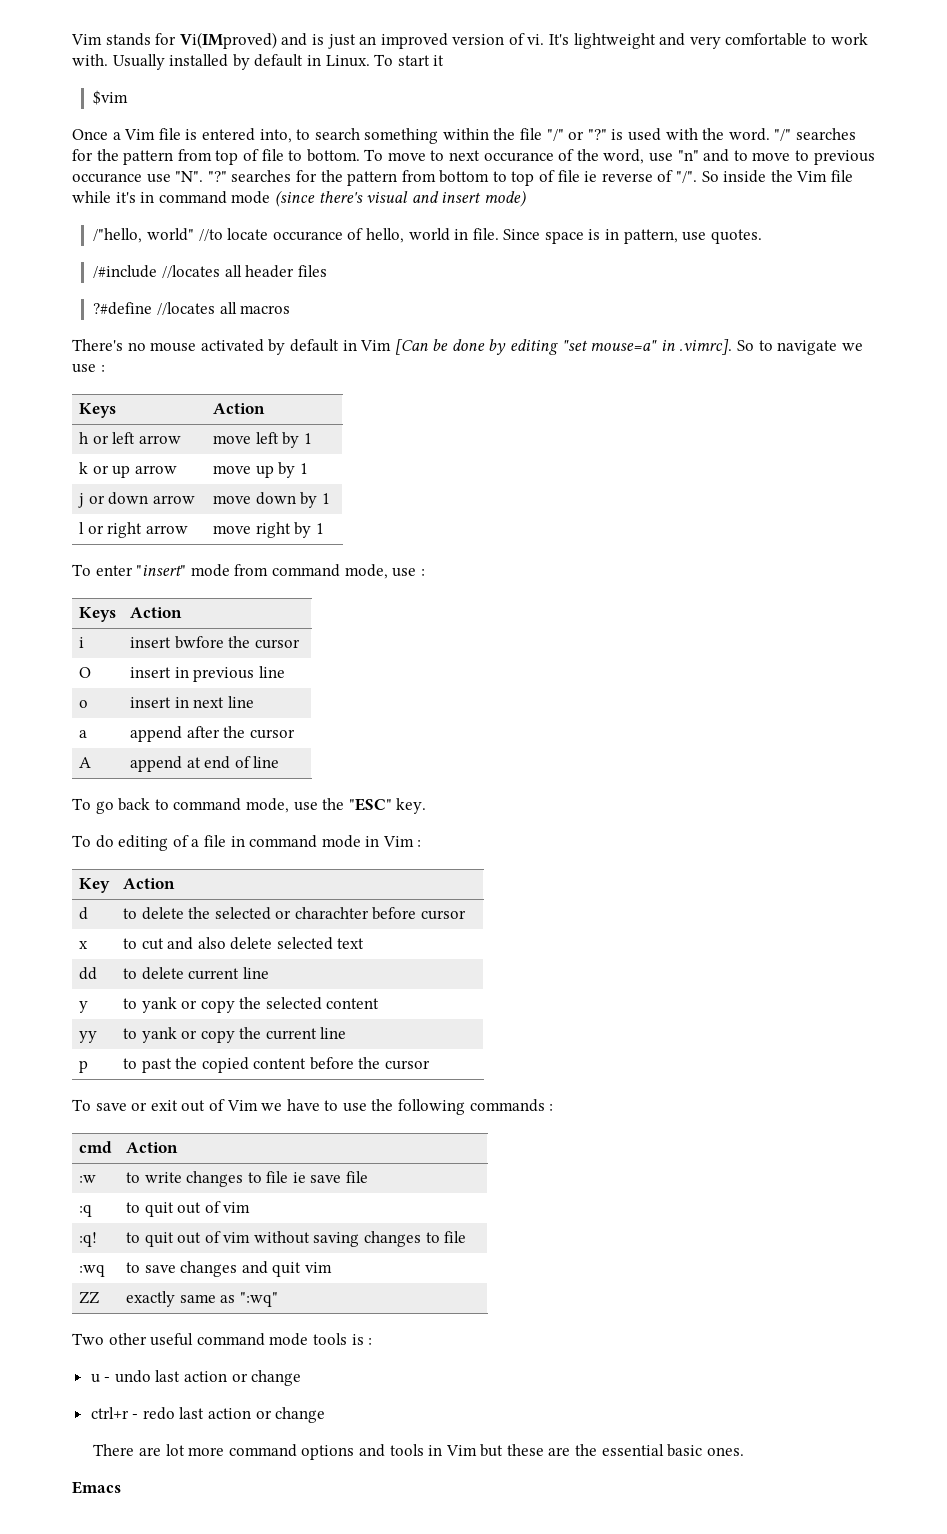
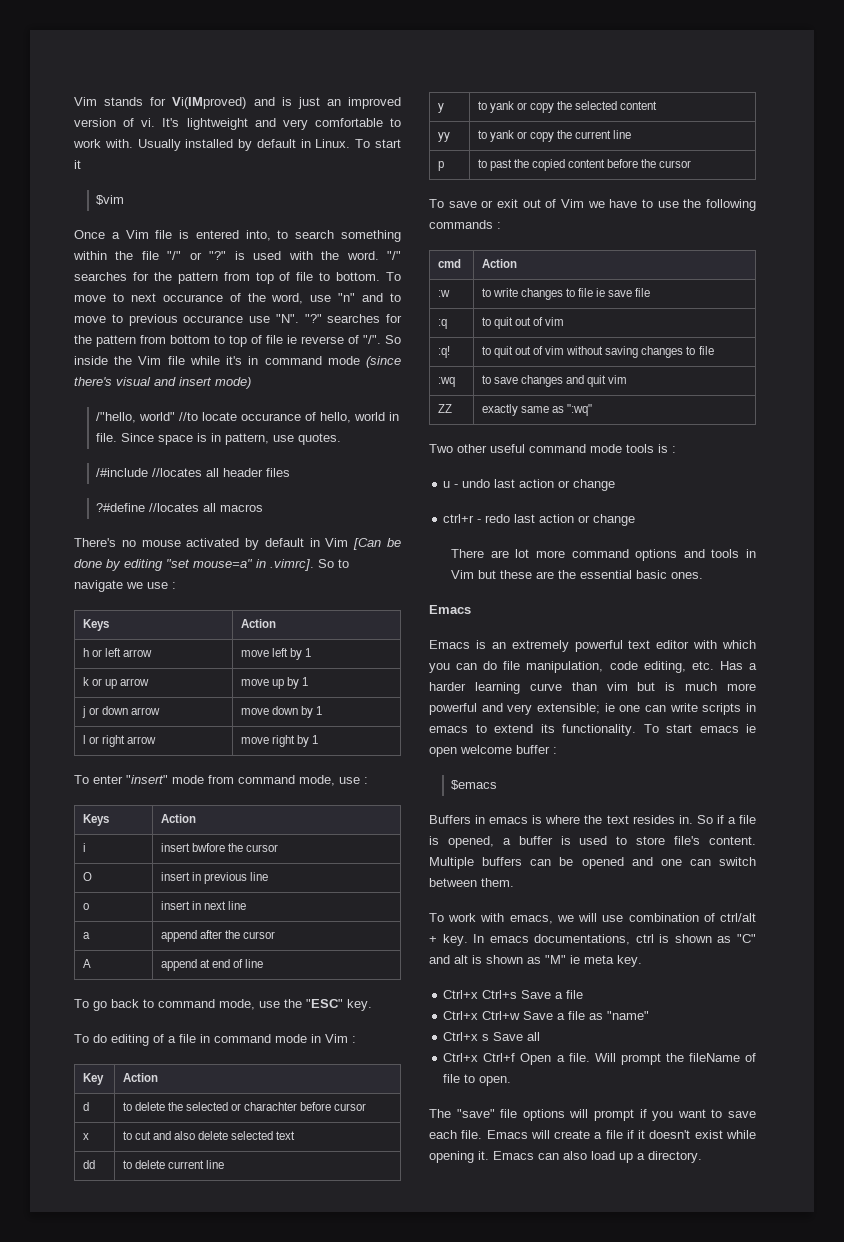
+ Emacs is an extremely powerful text editor with which you can do file manipulation, code editing, etc. Has a harder learning curve than vim but is much more powerful and very extensible; ie one can write scripts in emacs to extend its functionality. To start emacs ie open welcome buffer :
+ $emacs
+ Buffers in emacs is where the text resides in. So if a file is opened, a buffer is used to store file's content. Multiple buffers can be opened and one can switch between them.
+ To work with emacs, we will use combination of ctrl/alt + key. In emacs documentations, ctrl is shown as "C" and alt is shown as "M" ie meta key.
+ Ctrl+x Ctrl+s Save a file
+ Ctrl+x Ctrl+w Save a file as "name"
+ Ctrl+x s Save all
+ Ctrl+x Ctrl+f Open a file. Will prompt the fileName of file to open.
+ The "save" file options will prompt if you want to save each file. Emacs will create a file if it doesn't exist while opening it. Emacs can also load up a directory.

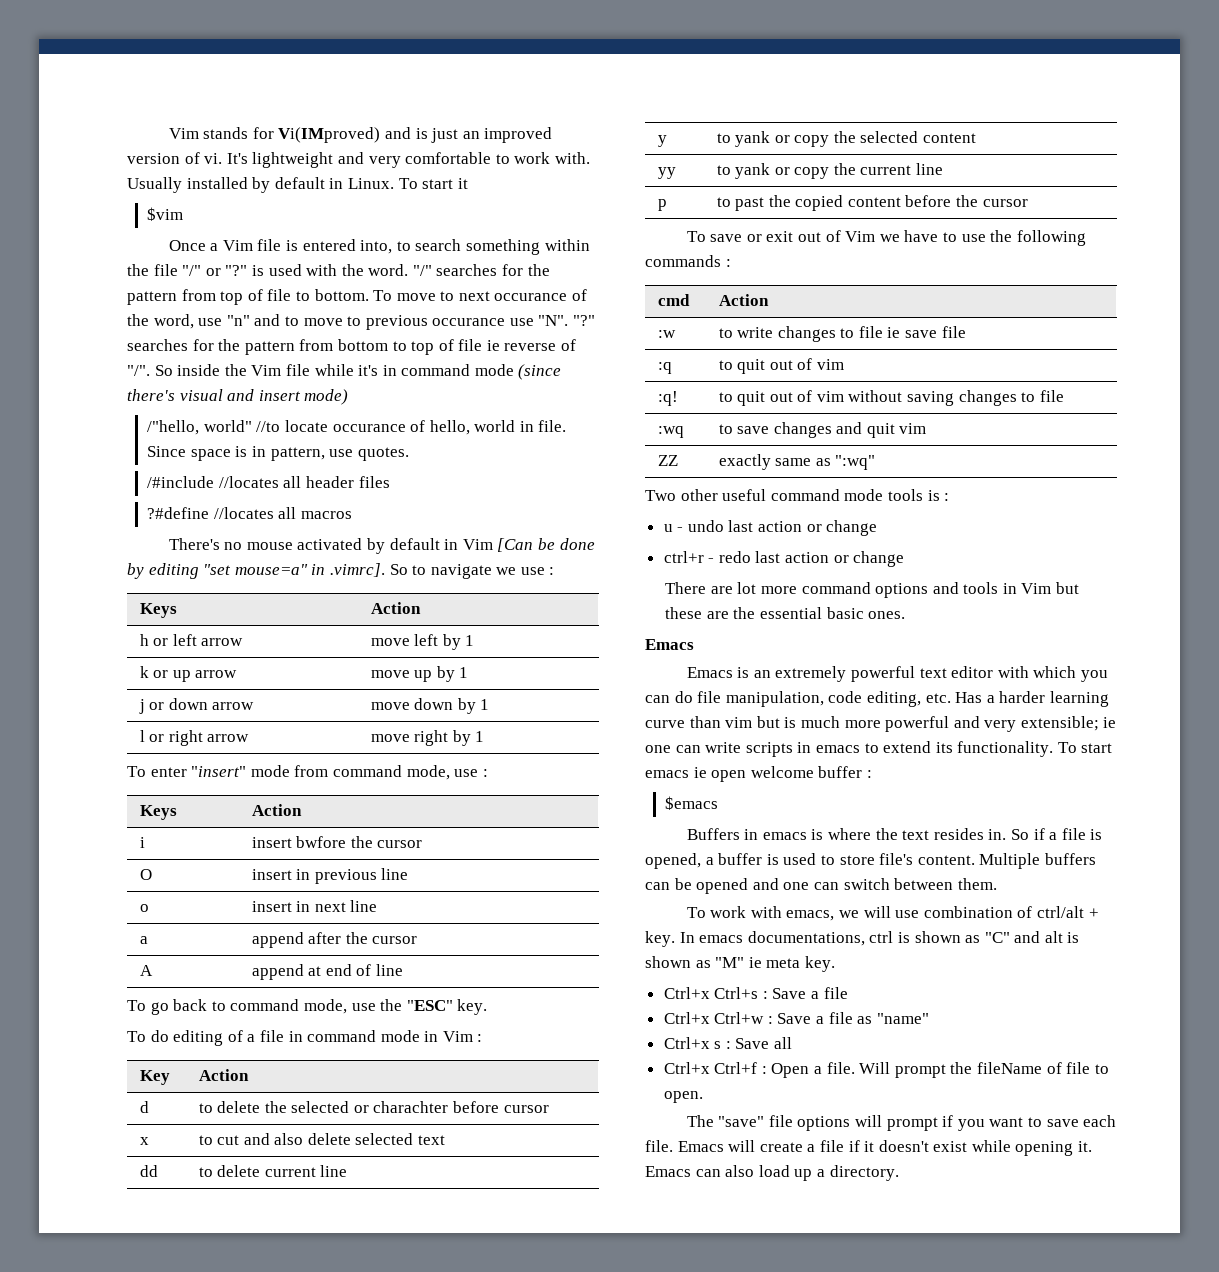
- Ctrl+x Ctrl+s Save a file
+ Ctrl+x Ctrl+s : Save a file
- Ctrl+x Ctrl+w Save a file as "name"
+ Ctrl+x Ctrl+w : Save a file as "name"
- Ctrl+x s Save all
+ Ctrl+x s : Save all
- Ctrl+x Ctrl+f Open a file.
+ Ctrl+x Ctrl+f : Open a file.

